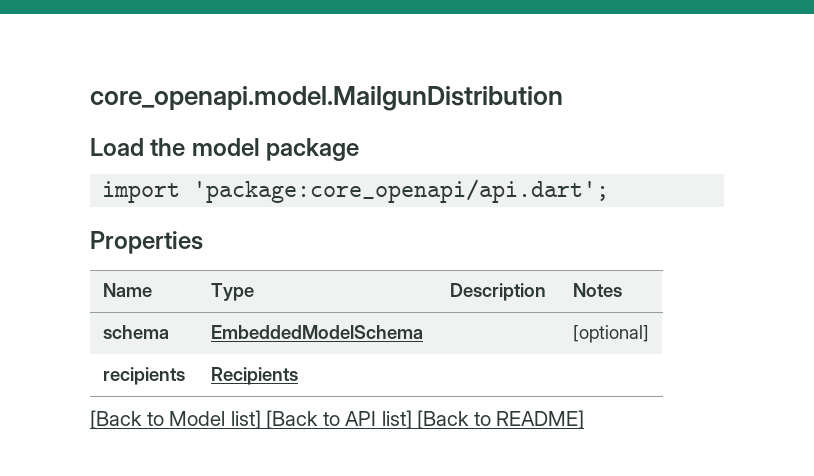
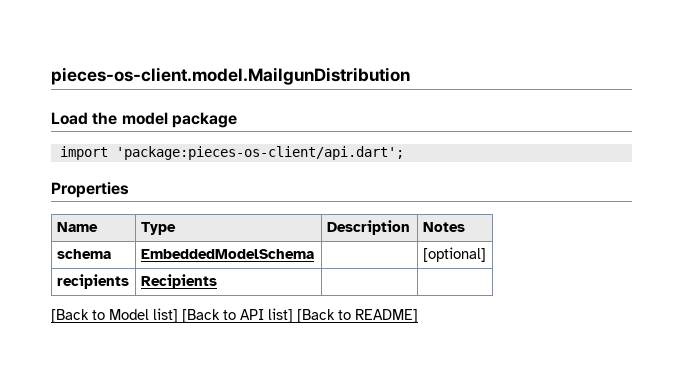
- core_openapi.model.MailgunDistribution
+ pieces-os-client.model.MailgunDistribution
- import 'package:core_openapi/api.dart';
+ import 'package:pieces-os-client/api.dart';

